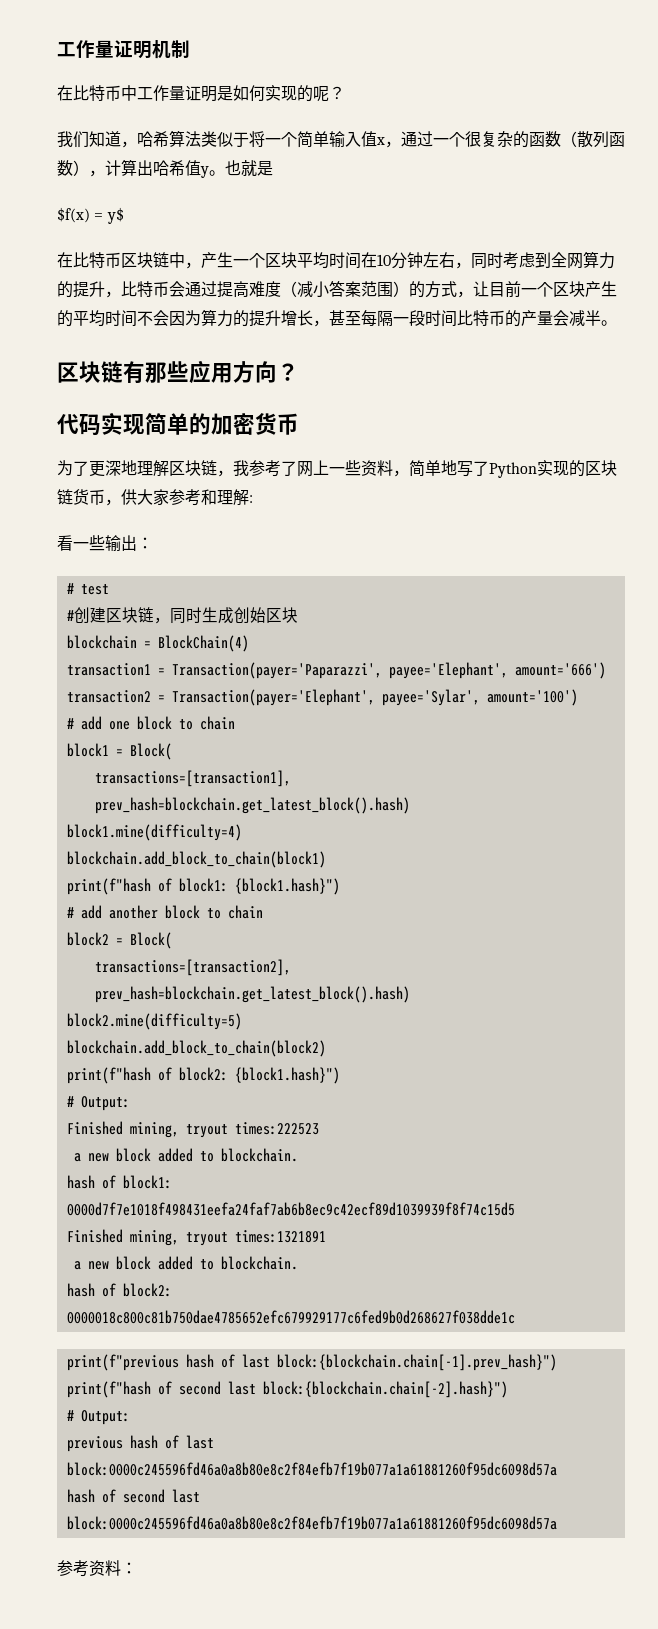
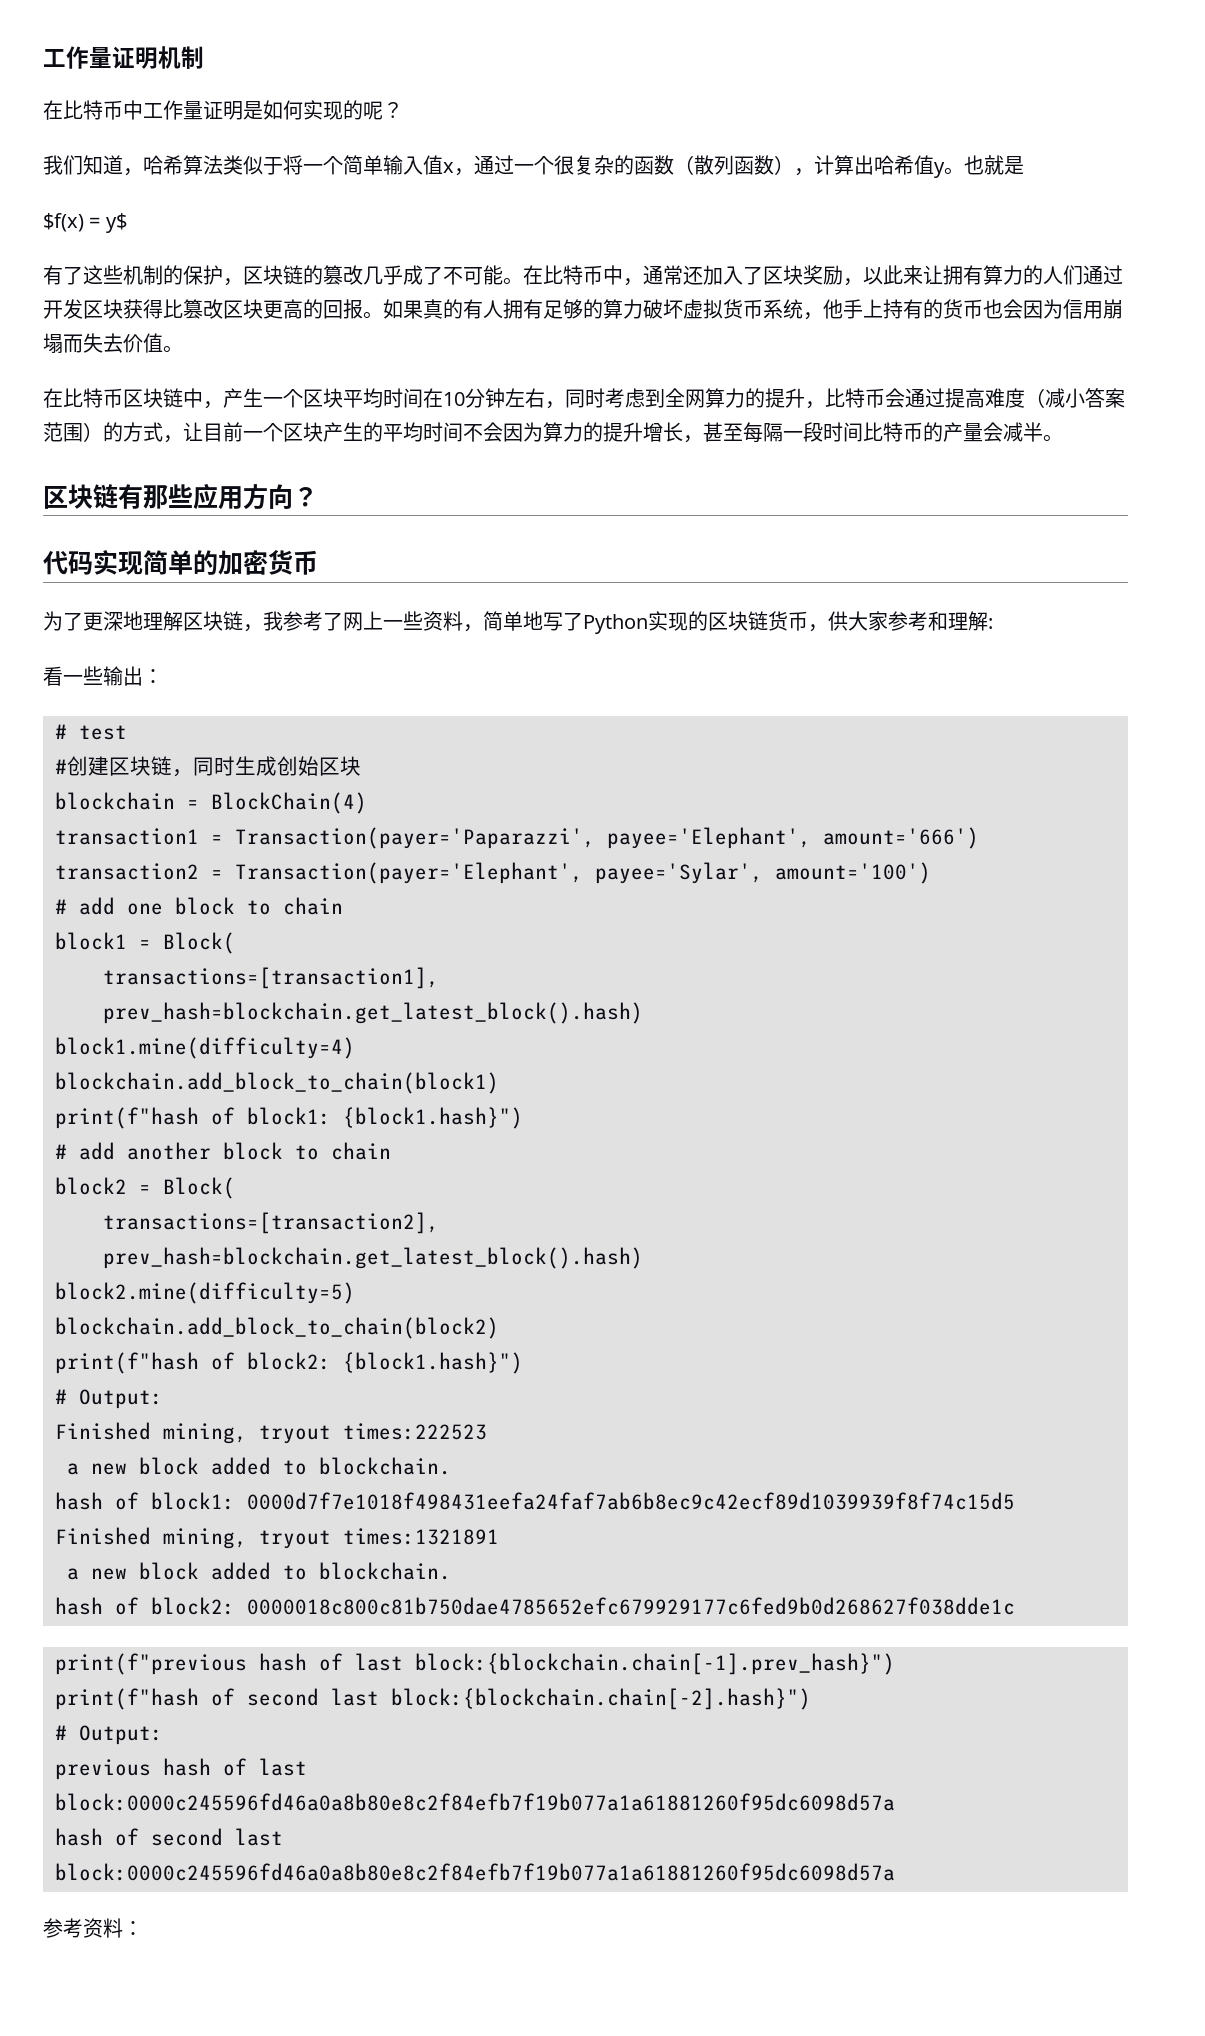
+ 有了这些机制的保护，区块链的篡改几乎成了不可能。在比特币中，通常还加入了区块奖励，以此来让拥有算力的人们通过开发区块获得比篡改区块更高的回报。如果真的有人拥有足够的算力破坏虚拟货币系统，他手上持有的货币也会因为信用崩塌而失去价值。

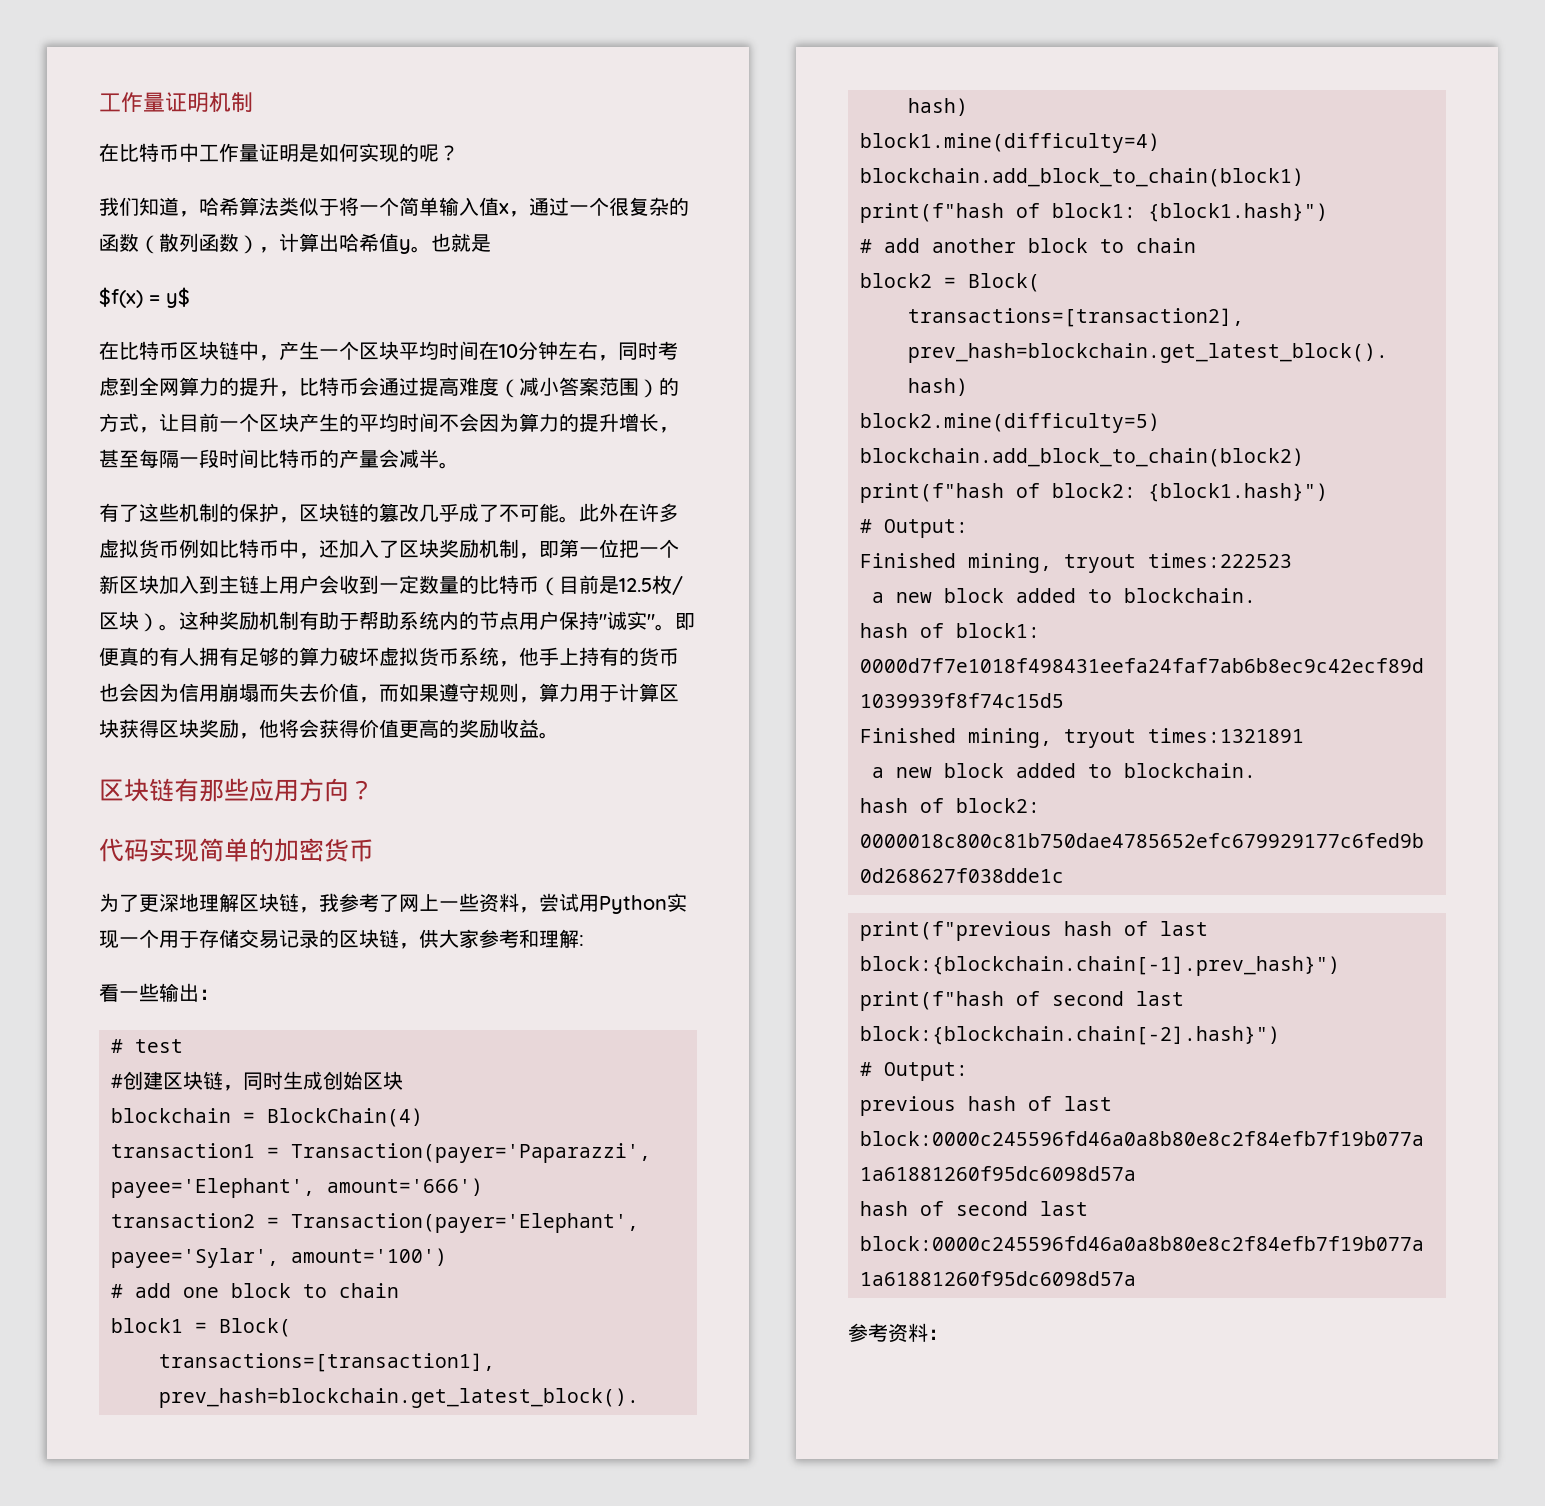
- 有了这些机制的保护，区块链的篡改几乎成了不可能。在比特币中，通常还加入了区块奖励，以此来让拥有算力的人们通过开发区块获得比篡改区块更高的回报。如果真的有人拥有足够的算力破坏虚拟货币系统，他手上持有的货币也会因为信用崩塌而失去价值。
+ 有了这些机制的保护，区块链的篡改几乎成了不可能。此外在许多虚拟货币例如比特币中，还加入了区块奖励机制，即第一位把一个新区块加入到主链上用户会收到一定数量的比特币（目前是12.5枚/区块）。这种奖励机制有助于帮助系统内的节点用户保持"诚实"。即便真的有人拥有足够的算力破坏虚拟货币系统，他手上持有的货币也会因为信用崩塌而失去价值，而如果遵守规则，算力用于计算区块获得区块奖励，他将会获得价值更高的奖励收益。
- 为了更深地理解区块链，我参考了网上一些资料，简单地写了Python实现的区块链货币，供大家参考和理解:
+ 为了更深地理解区块链，我参考了网上一些资料，尝试用Python实现一个用于存储交易记录的区块链，供大家参考和理解:

